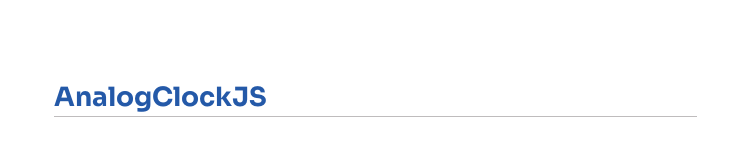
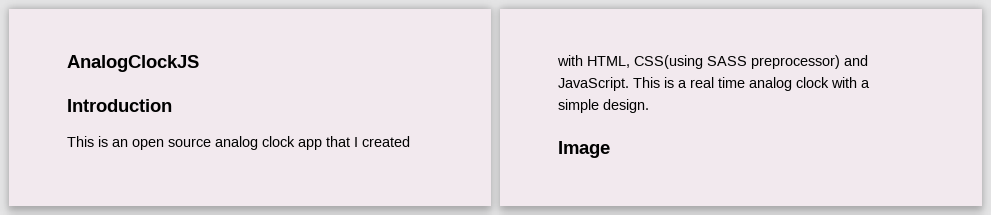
+ Introduction
+ This is an open source analog clock app that I created with HTML, CSS(using SASS preprocessor) and JavaScript. This is a real time analog clock with a simple design.
+ Image

